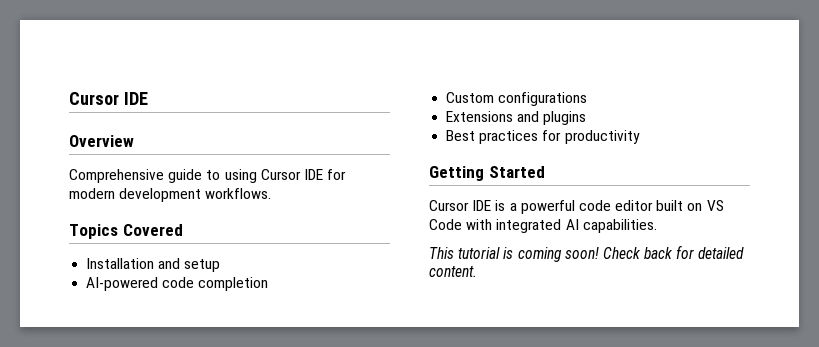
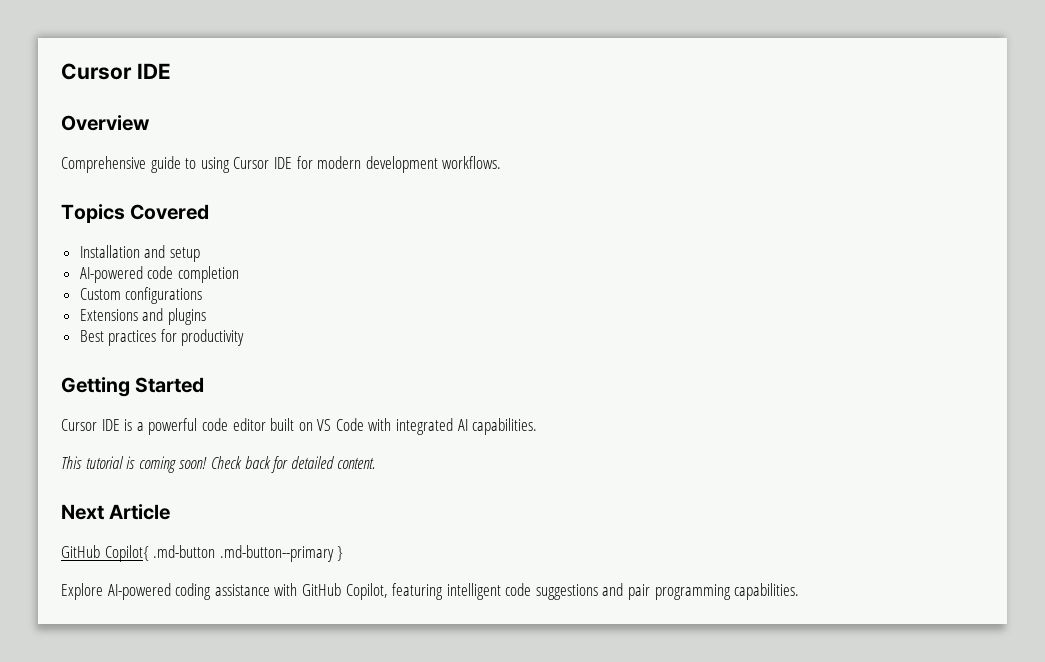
+ Next Article
+ GitHub Copilot{ .md-button .md-button--primary }
+ Explore AI-powered coding assistance with GitHub Copilot, featuring intelligent code suggestions and pair programming capabilities.

